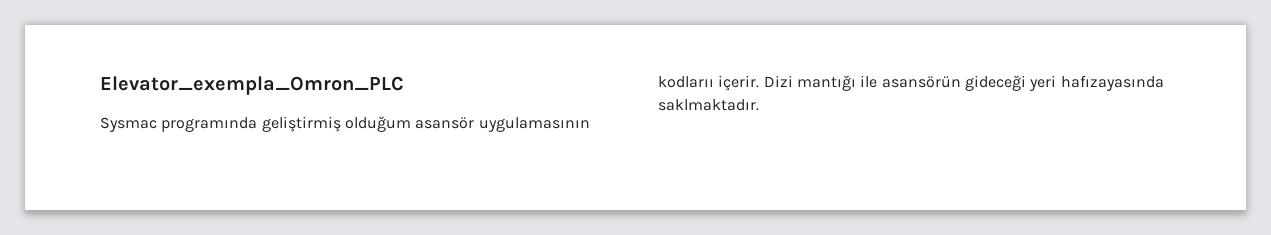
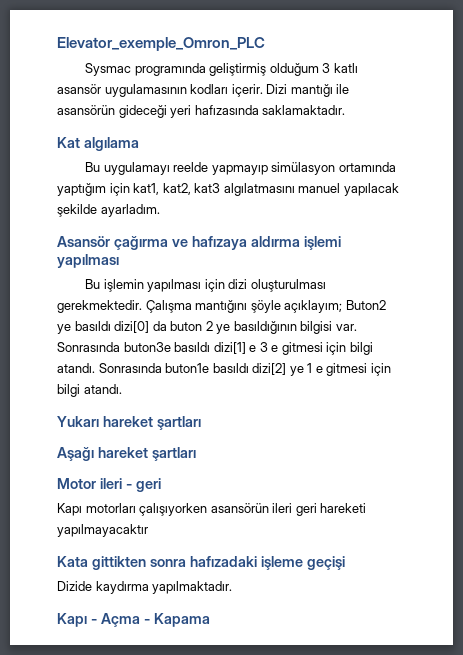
- Elevator_exempla_Omron_PLC
+ Elevator_exemple_Omron_PLC
- Sysmac programında geliştirmiş olduğum asansör uygulamasının kodlarıı içerir.
+ Sysmac programında geliştirmiş olduğum 3 katlı asansör uygulamasının kodları içerir.
- Dizi mantığı ile asansörün gideceği yeri hafızayasında saklmaktadır.
+ Dizi mantığı ile asansörün gideceği yeri hafızasında saklamaktadır.
+ Kat algılama
+ Bu uygulamayı reelde yapmayıp simülasyon ortamında yaptığım için kat1, kat2, kat3 algılatmasını manuel yapılacak şekilde ayarladım.
+ Asansör çağırma ve hafızaya aldırma işlemi yapılması
+ Bu işlemin yapılması için dizi oluşturulması gerekmektedir. Çalışma mantığını şöyle açıklayım; Buton2 ye basıldı dizi[0] da buton 2 ye basıldığının bilgisi var. Sonrasında buton3e basıldı dizi[1] e 3 e gitmesi için bilgi atandı. Sonrasında buton1e basıldı dizi[2] ye 1 e gitmesi için bilgi atandı.
+ Yukarı hareket şartları
+ Aşağı hareket şartları
+ Motor ileri - geri
+ Kapı motorları çalışıyorken asansörün ileri geri hareketi yapılmayacaktır
+ Kata gittikten sonra hafızadaki işleme geçişi
+ Dizide kaydırma yapılmaktadır.
+ Kapı - Açma - Kapama

